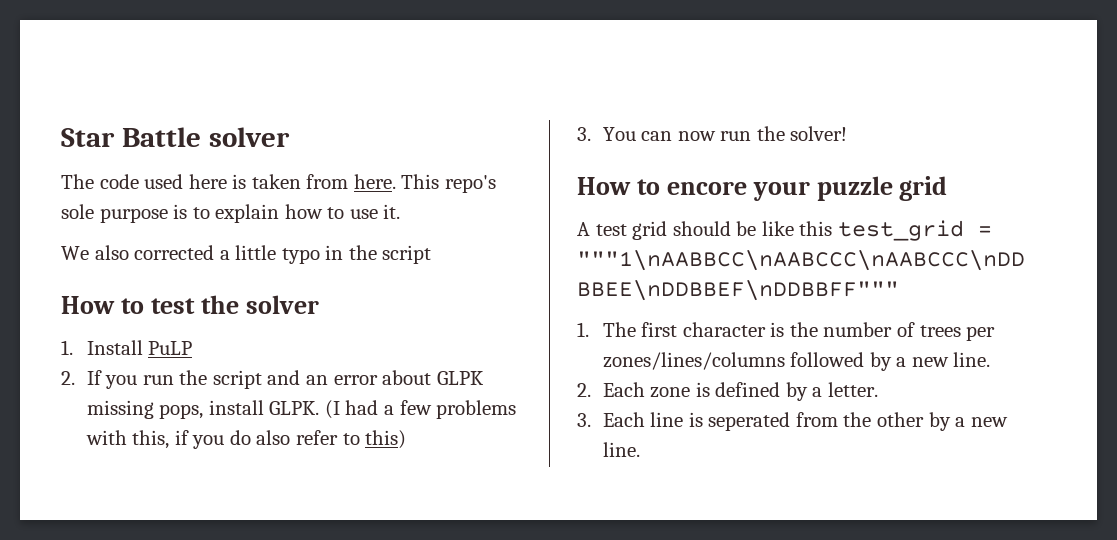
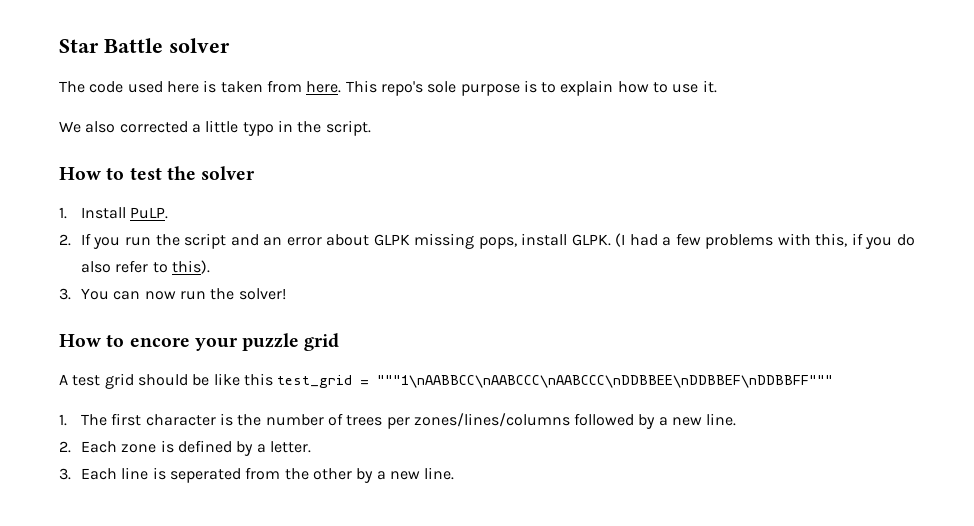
- We also corrected a little typo in the script
+ We also corrected a little typo in the script.
- 1. Install PuLP
+ 1. Install PuLP.
- (I had a few problems with this, if you do also refer to this)
+ (I had a few problems with this, if you do also refer to this).

